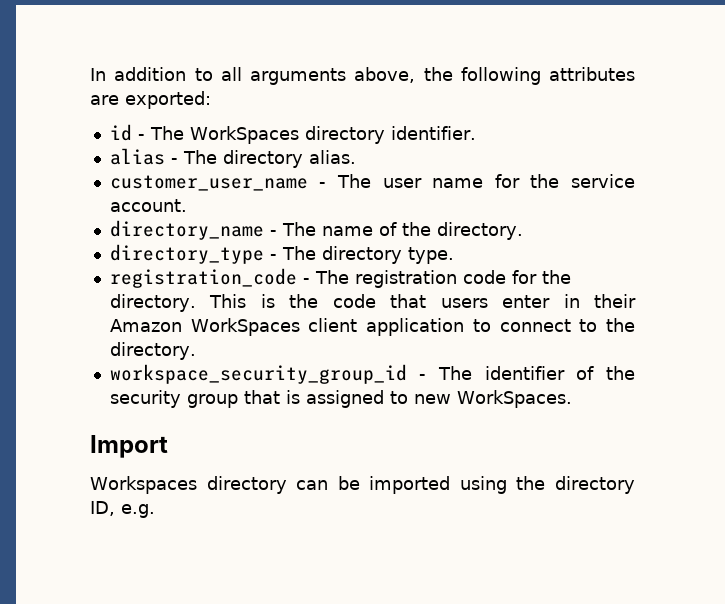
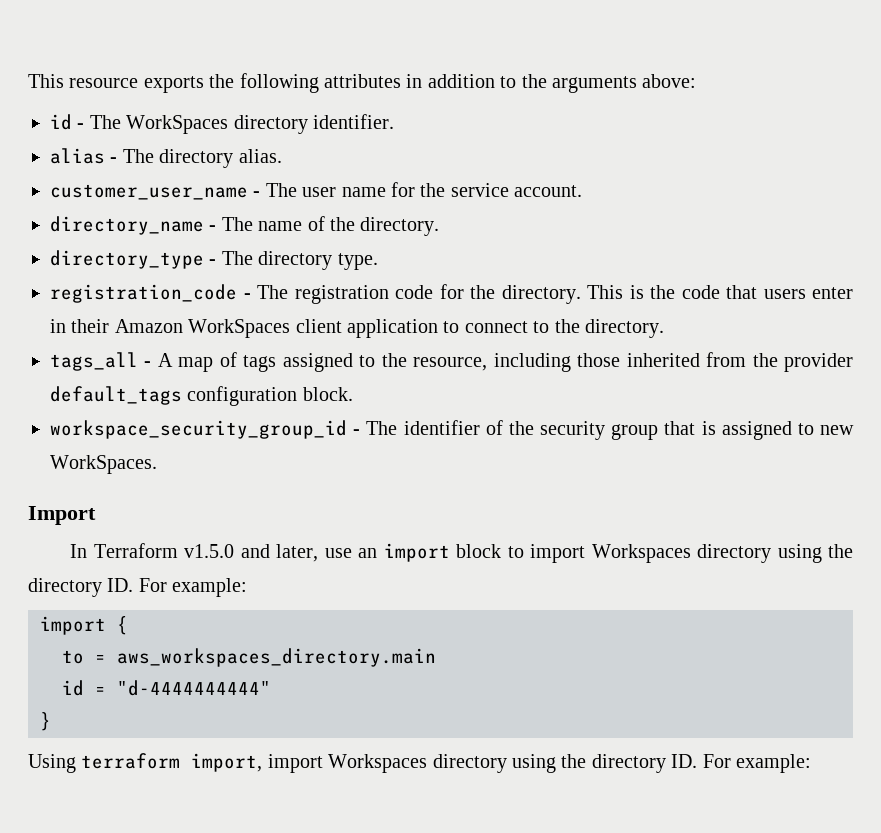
- In addition to all arguments above, the following attributes are exported:
+ This resource exports the following attributes in addition to the arguments above:
+ tags_all - A map of tags assigned to the resource, including those inherited from the provider default_tags configuration block.
- Workspaces directory can be imported using the directory ID, e.g.
+ In Terraform v1.5.0 and later, use an import block to import Workspaces directory using the directory ID. For example:
+ import {
+ to = aws_workspaces_directory.main
+ id = "d-4444444444"
+ }
+ Using terraform import, import Workspaces directory using the directory ID. For example:

